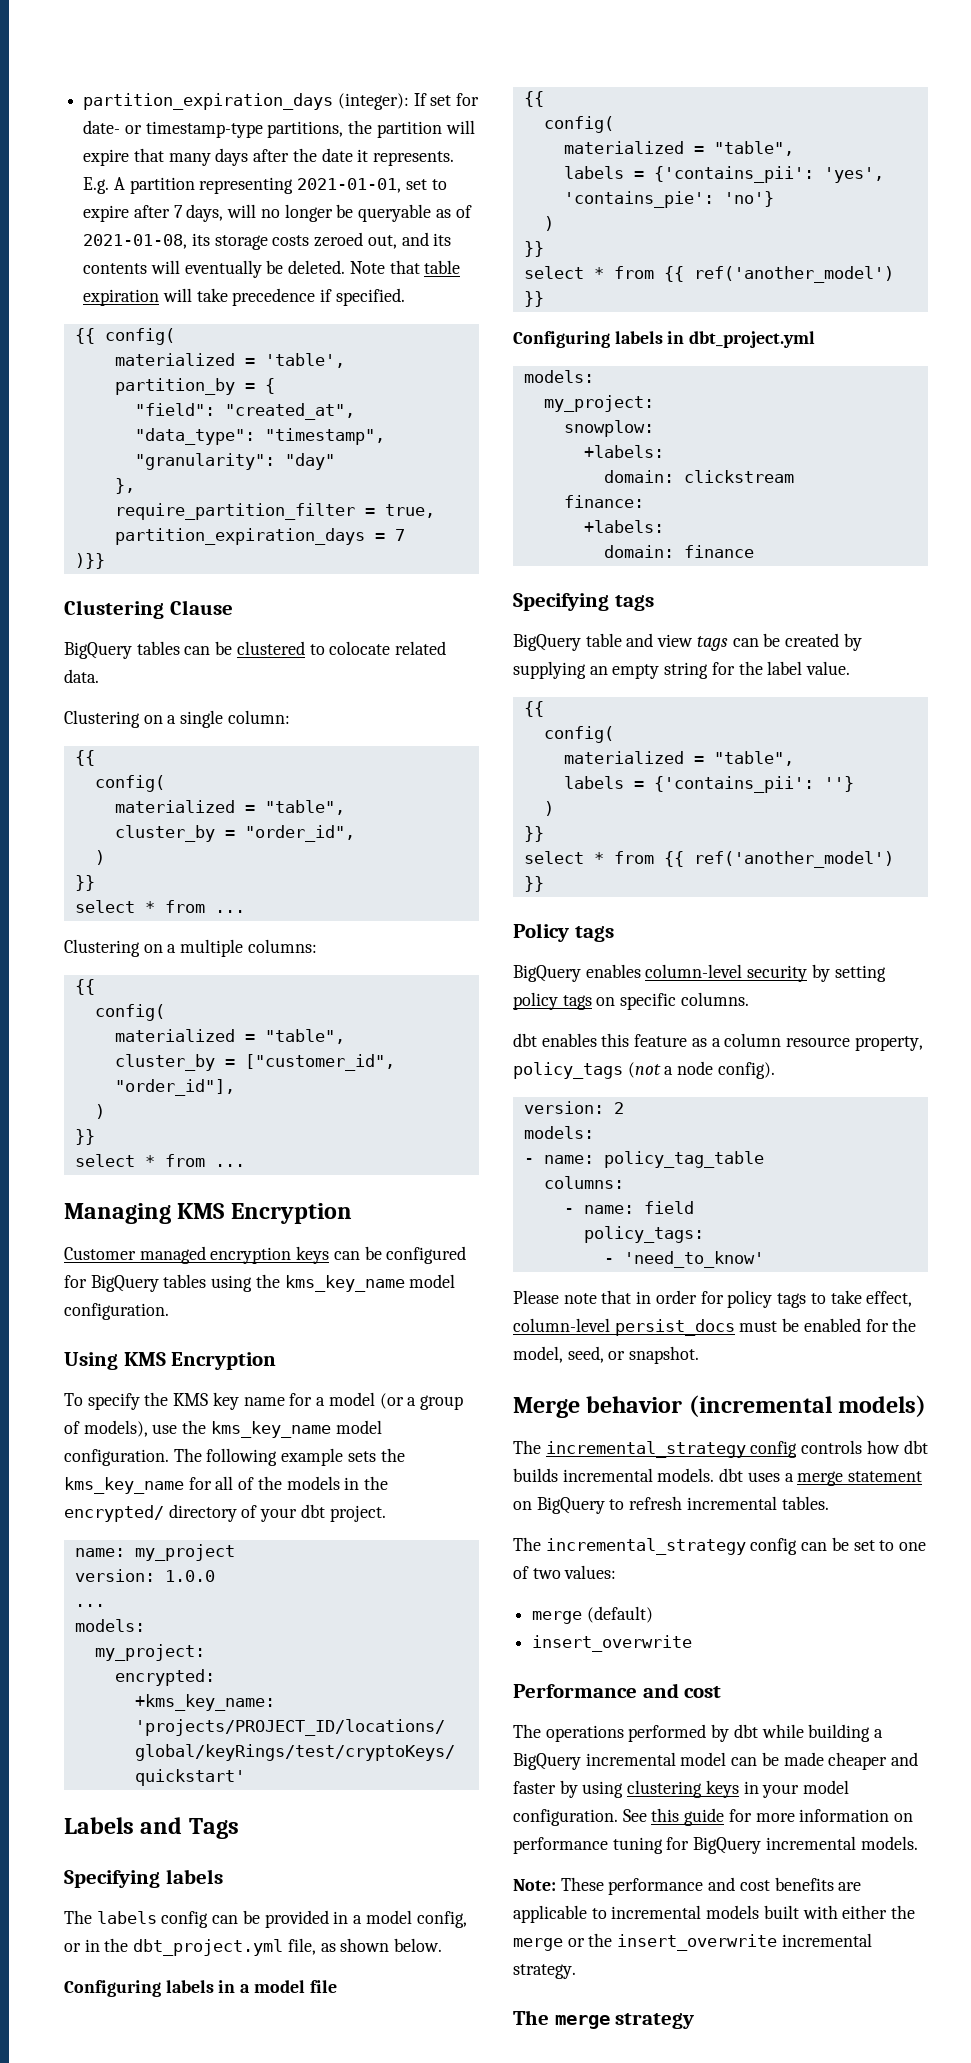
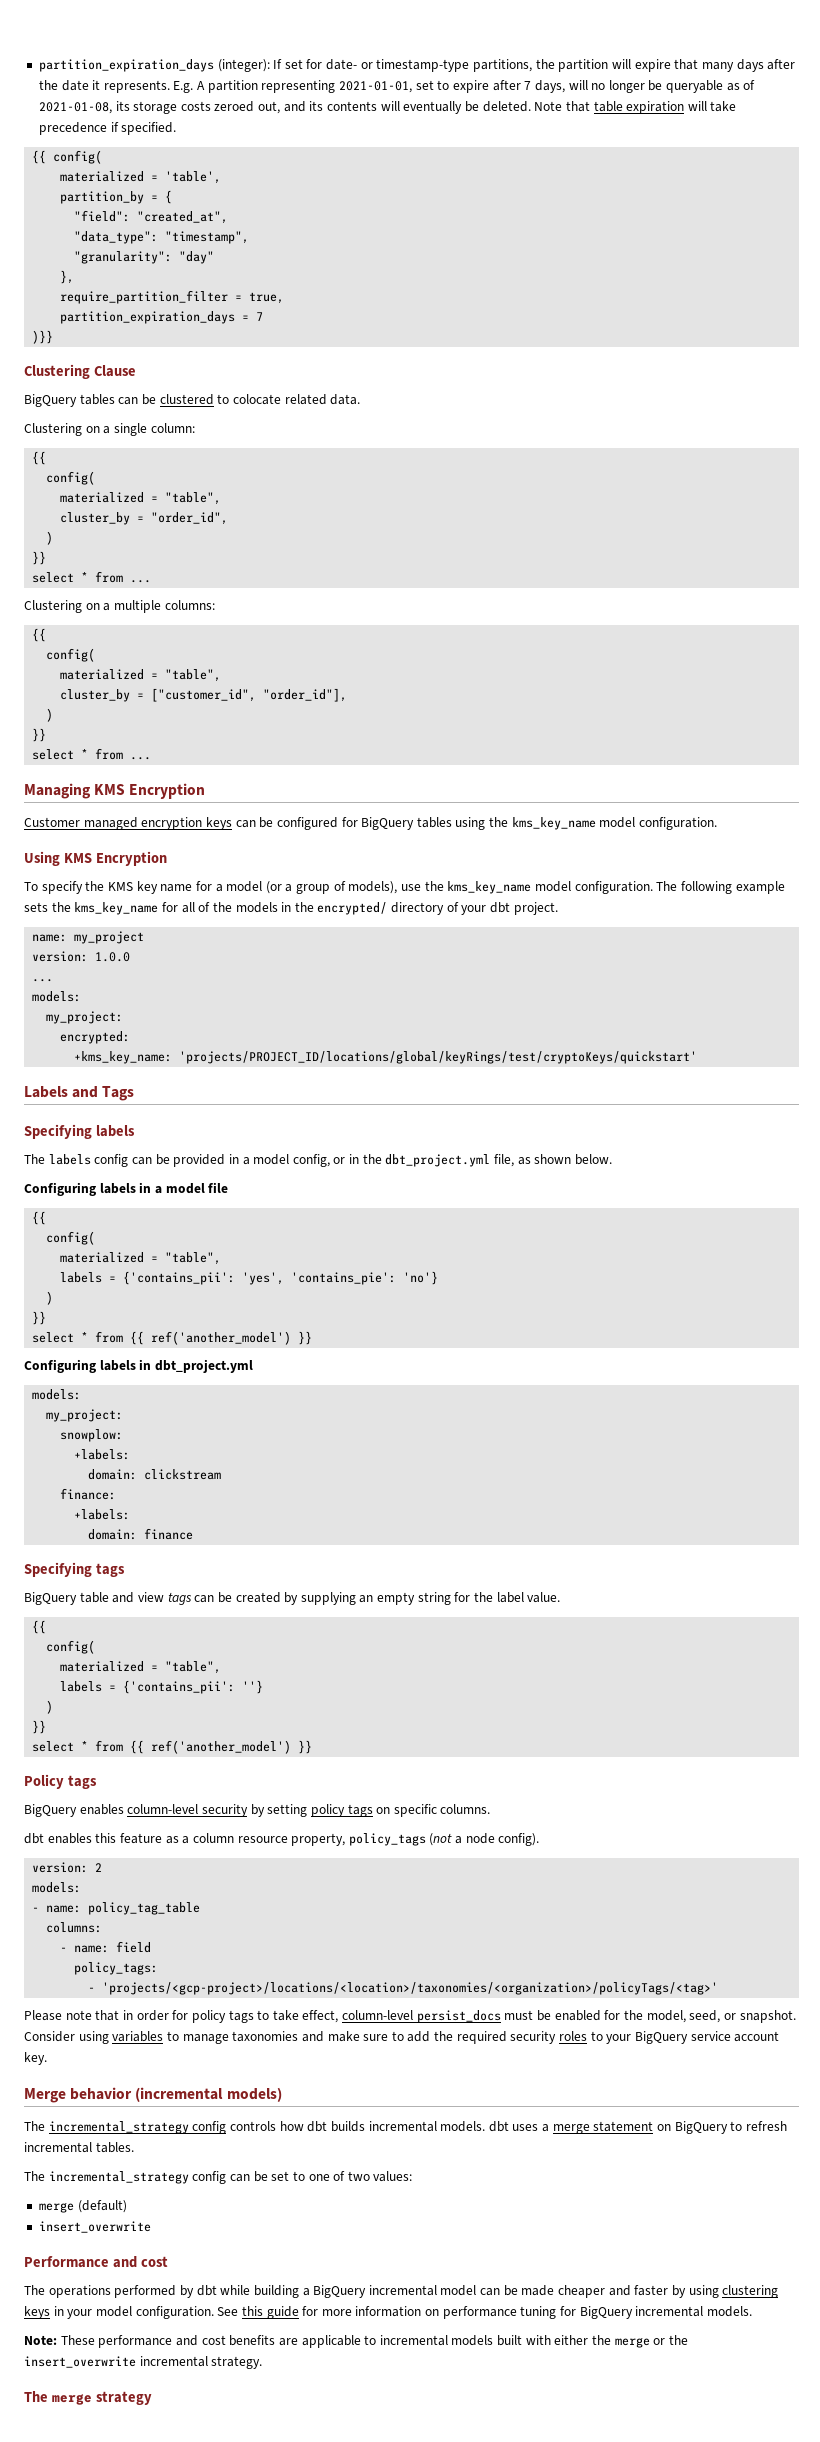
- - 'need_to_know'
+ - 'projects/<gcp-project>/locations/<location>/taxonomies/<organization>/policyTags/<tag>'
+ Consider using variables to manage taxonomies and make sure to add the required security roles to your BigQuery service account key.

